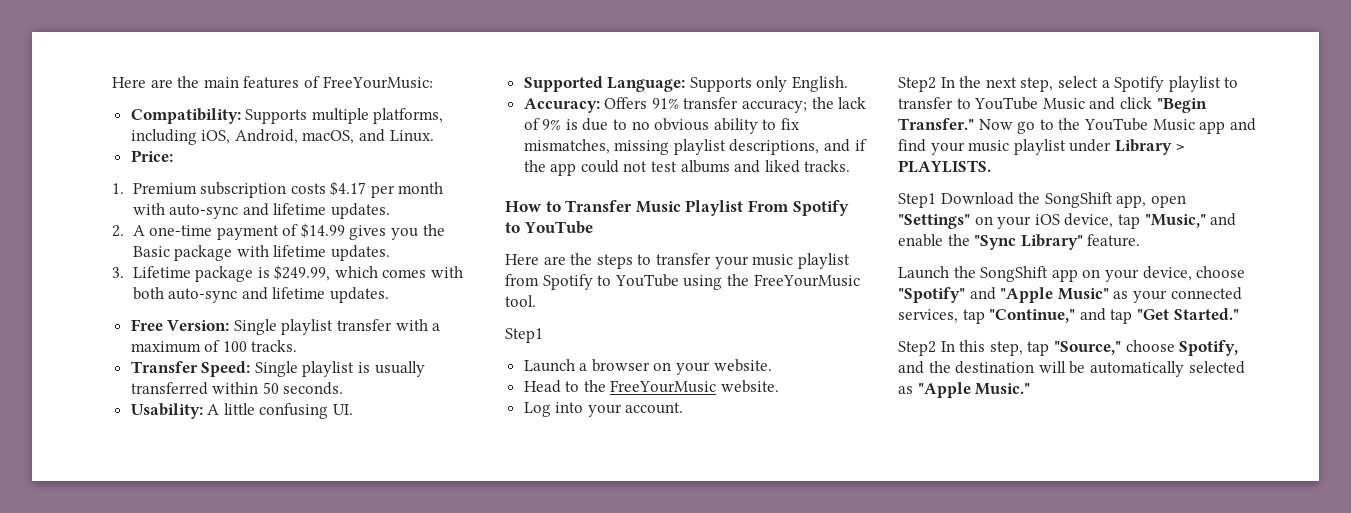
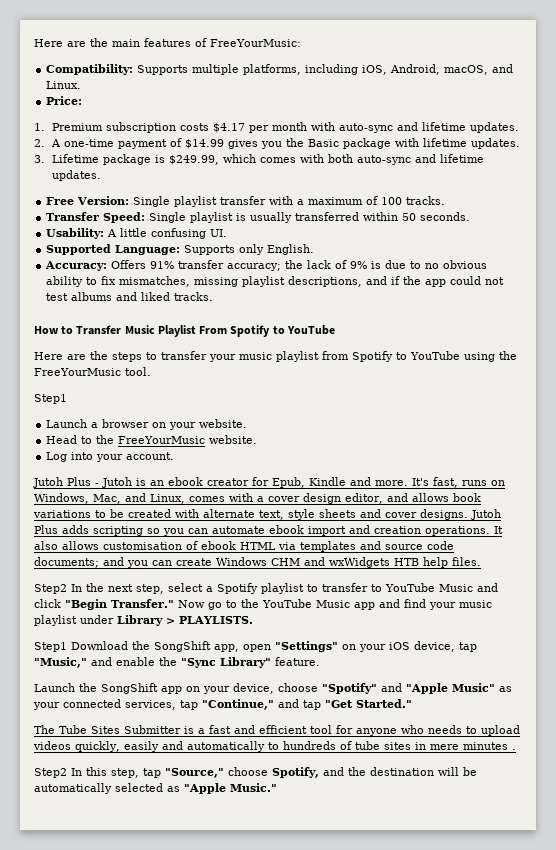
+ Jutoh Plus - Jutoh is an ebook creator for Epub, Kindle and more. It's fast, runs on Windows, Mac, and Linux, comes with a cover design editor, and allows book variations to be created with alternate text, style sheets and cover designs. Jutoh Plus adds scripting so you can automate ebook import and creation operations. It also allows customisation of ebook HTML via templates and source code documents; and you can create Windows CHM and wxWidgets HTB help files.
+ The Tube Sites Submitter is a fast and efficient tool for anyone who needs to upload videos quickly, easily and automatically to hundreds of tube sites in mere minutes .

